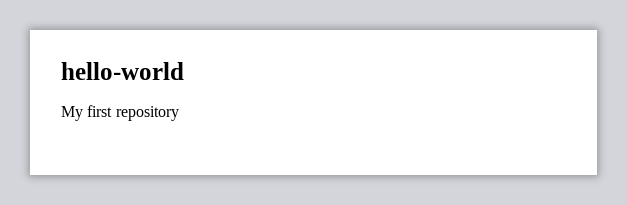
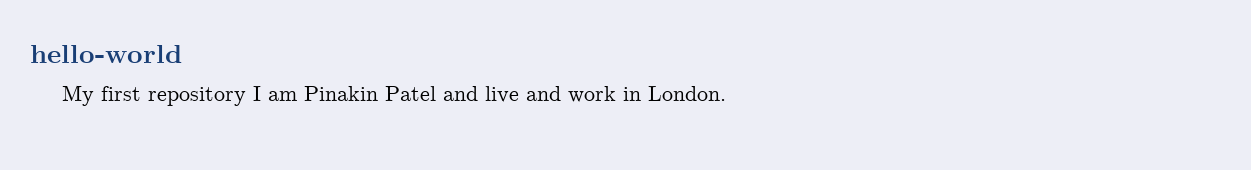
- My first repository
+ My first repository I am Pinakin Patel and live and work in London.

